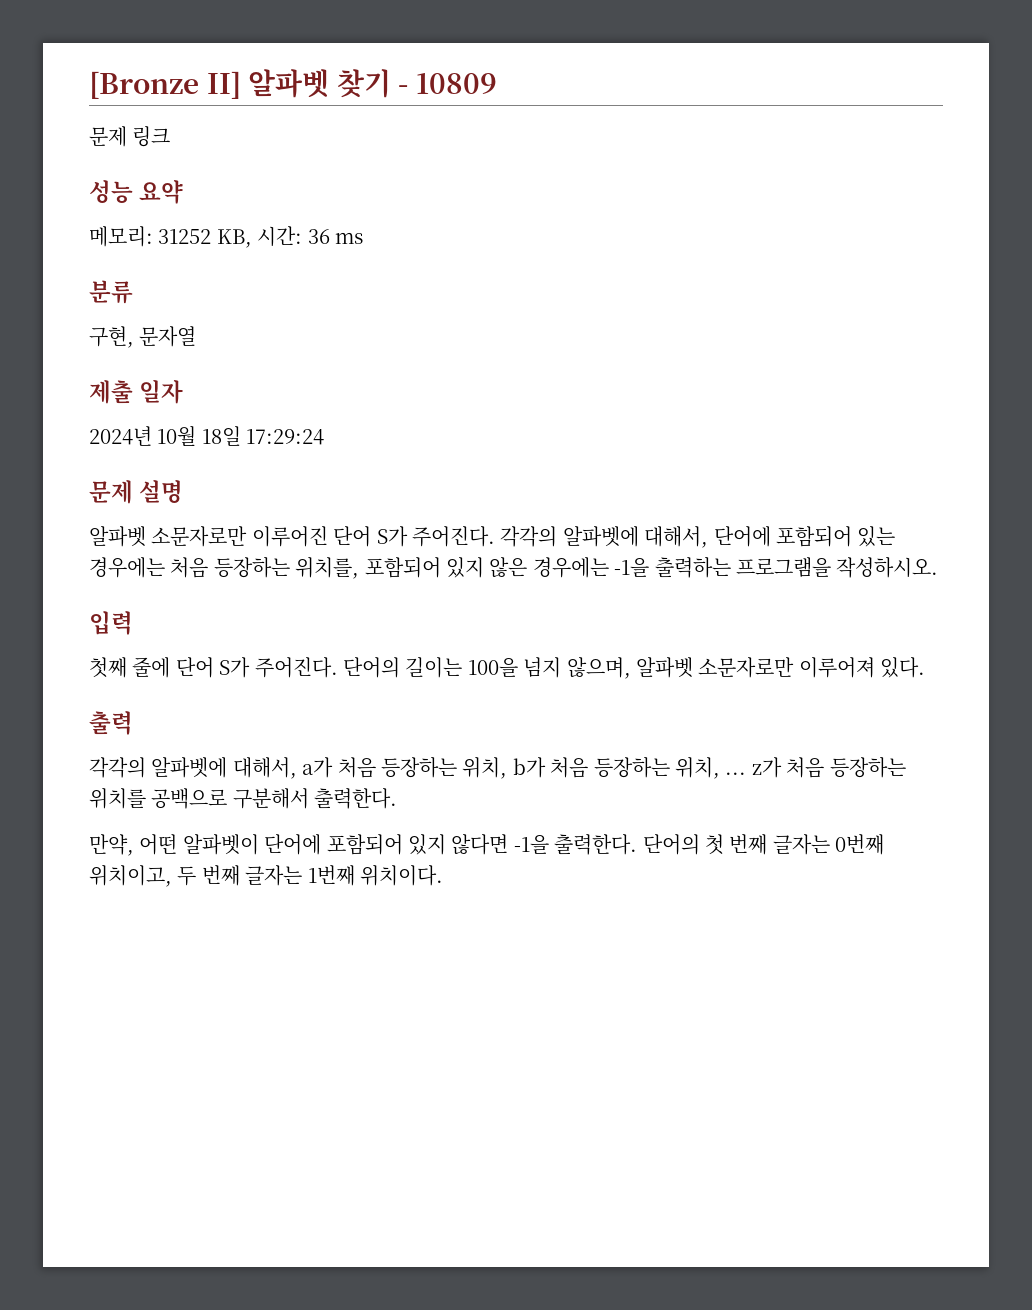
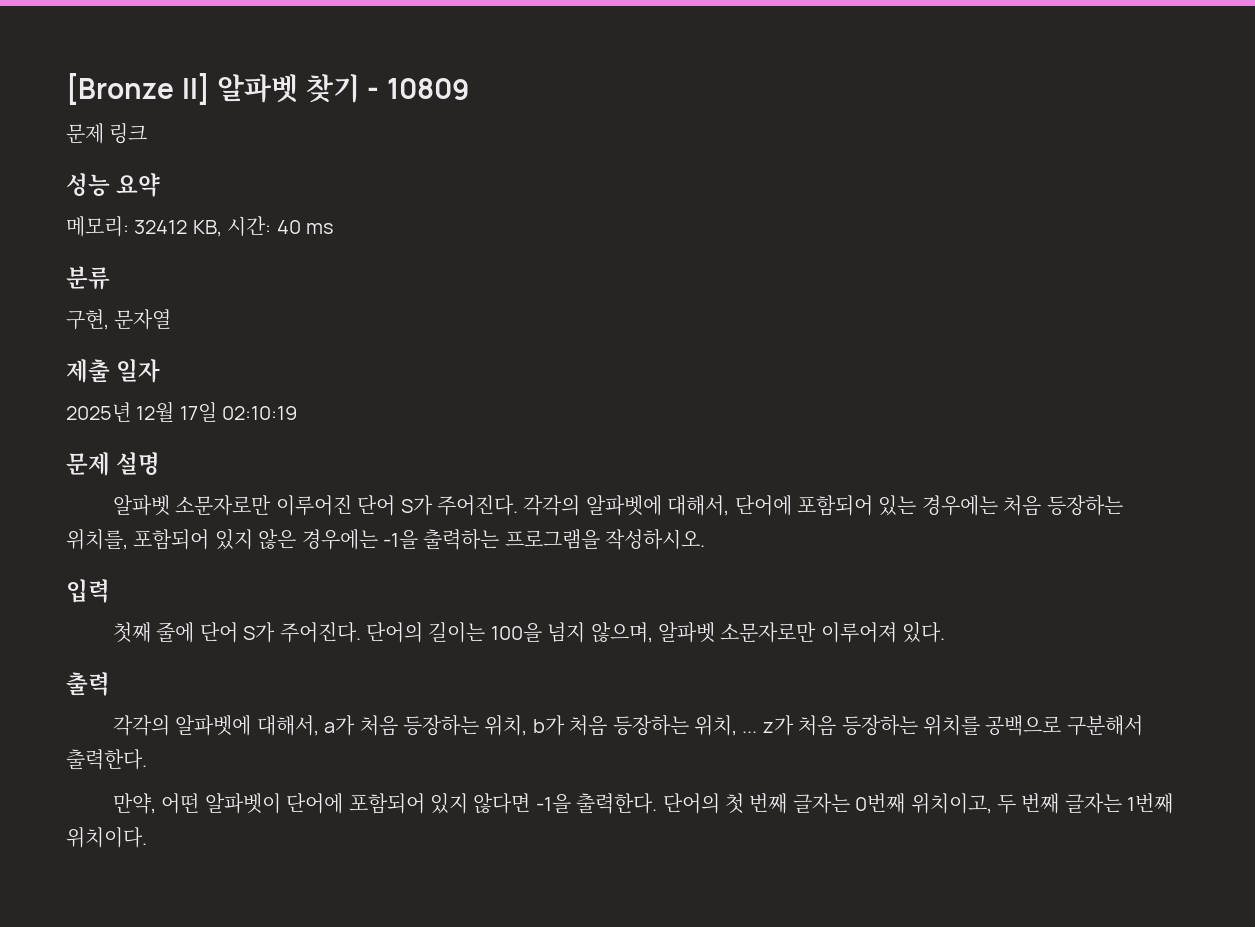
- 메모리: 31252 KB, 시간: 36 ms
+ 메모리: 32412 KB, 시간: 40 ms
- 2024년 10월 18일 17:29:24
+ 2025년 12월 17일 02:10:19

